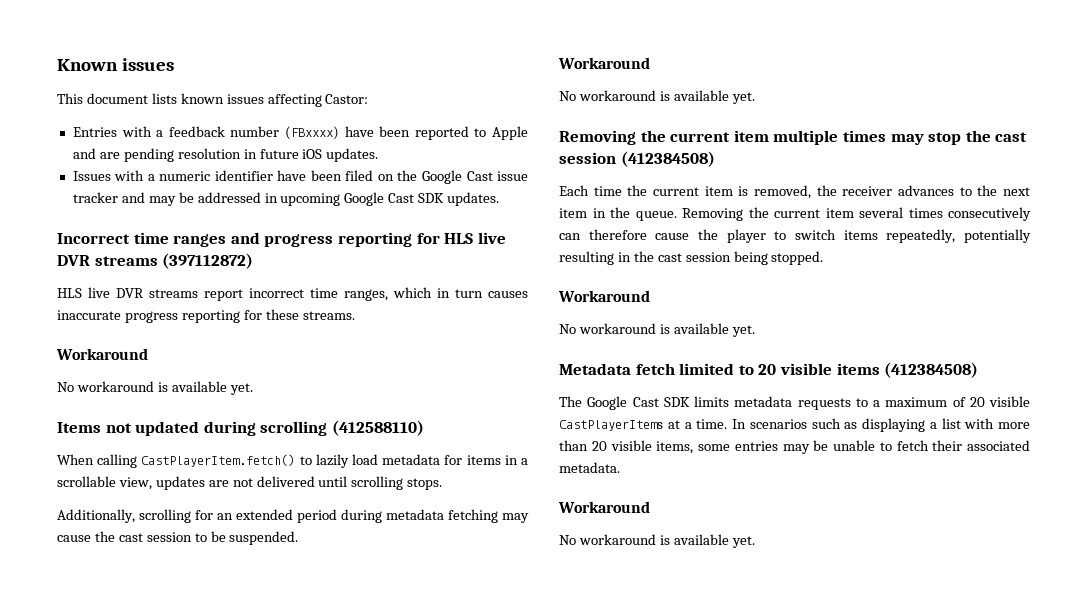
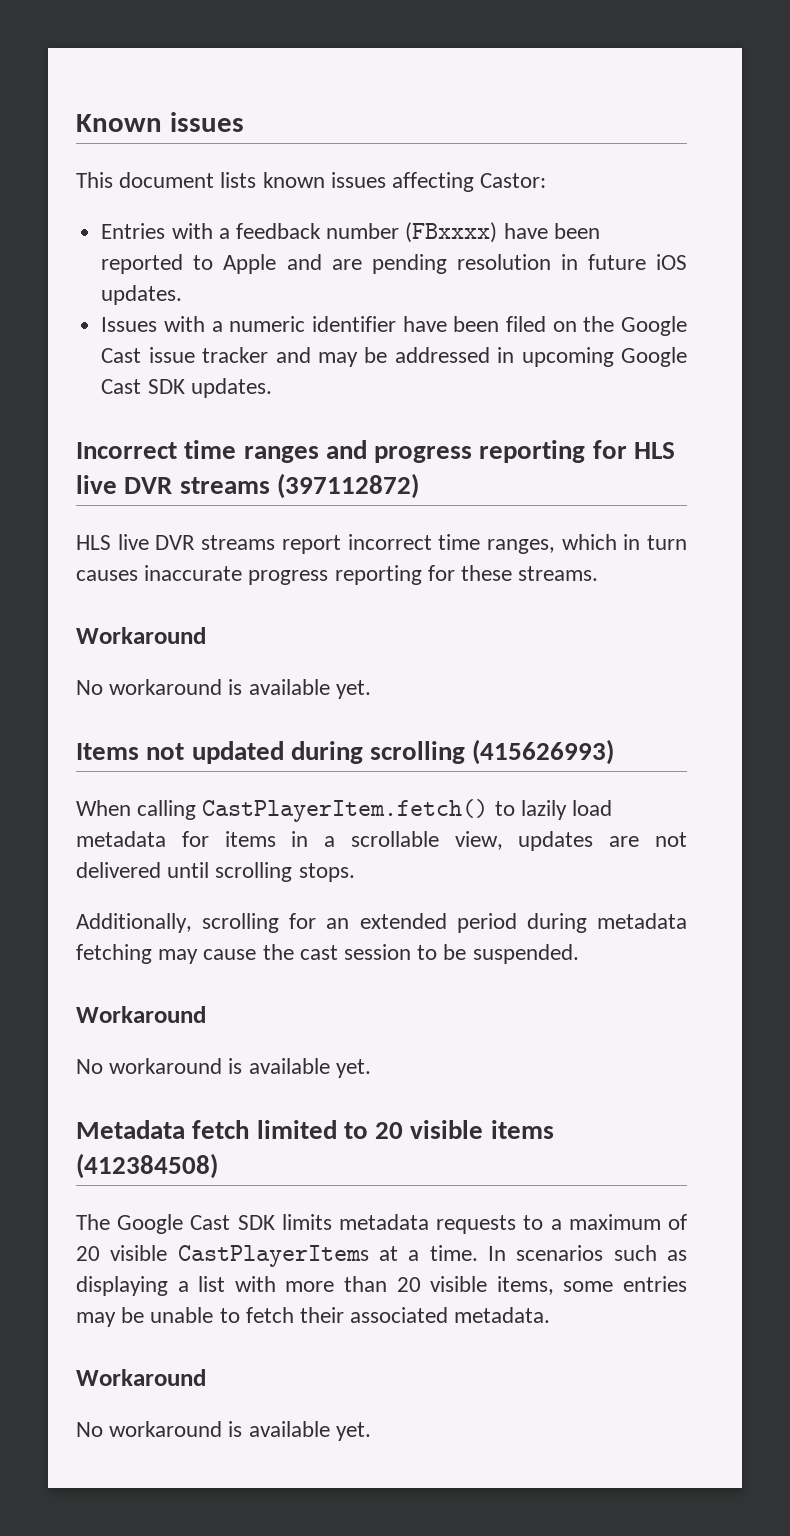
- Items not updated during scrolling (412588110)
+ Items not updated during scrolling (415626993)
- Removing the current item multiple times may stop the cast session (412384508)
- Each time the current item is removed, the receiver advances to the next item in the queue. Removing the current item several times consecutively can therefore cause the player to switch items repeatedly, potentially resulting in the cast session being stopped.
- Workaround
- No workaround is available yet.

